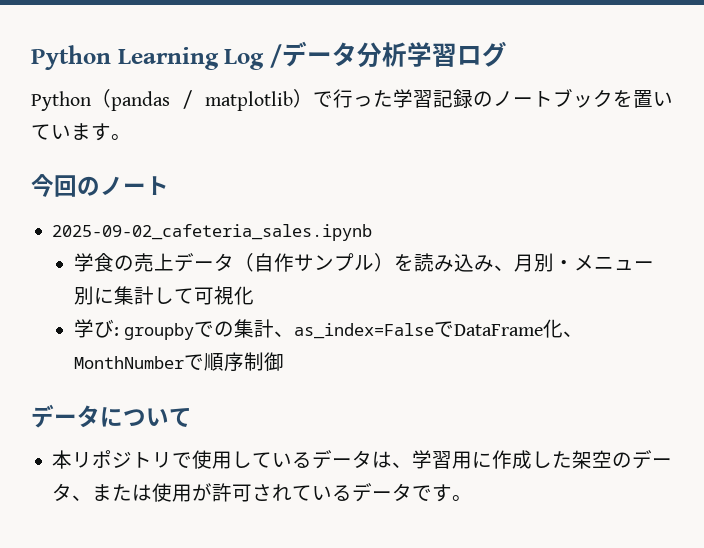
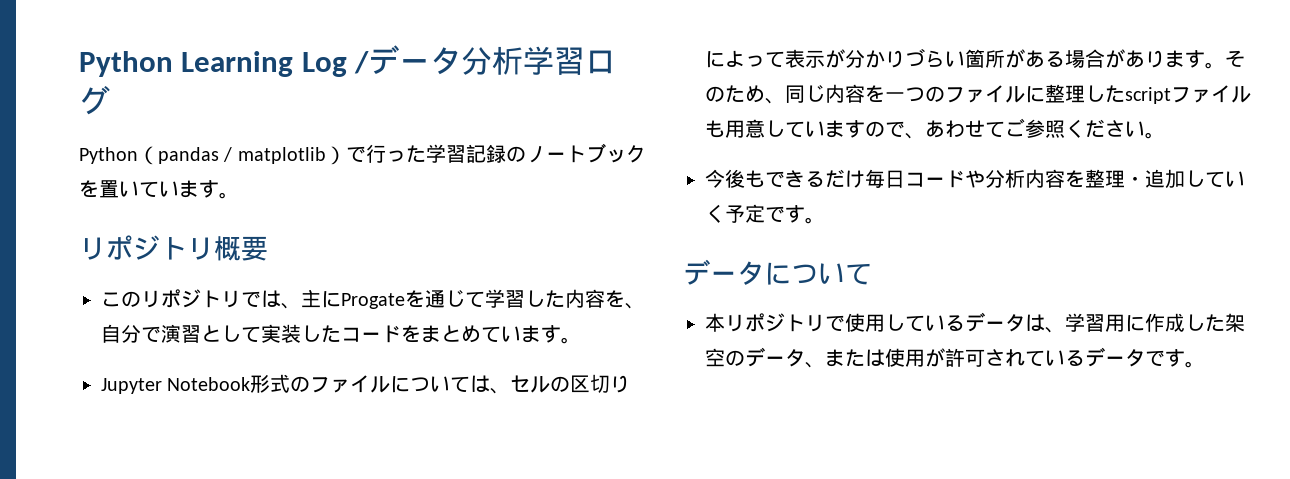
- 今回のノート
- 2025-09-02_cafeteria_sales.ipynb
- 学食の売上データ（自作サンプル）を読み込み、月別・メニュー別に集計して可視化
- 学び: groupbyでの集計、as_index=FalseでDataFrame化、MonthNumberで順序制御
+ リポジトリ概要
+ このリポジトリでは、主にProgateを通じて学習した内容を、自分で演習として実装したコードをまとめています。
+ Jupyter Notebook形式のファイルについては、セルの区切りによって表示が分かりづらい箇所がある場合があります。そのため、同じ内容を一つのファイルに整理したscriptファイルも用意していますので、あわせてご参照ください。
+ 今後もできるだけ毎日コードや分析内容を整理・追加していく予定です。

